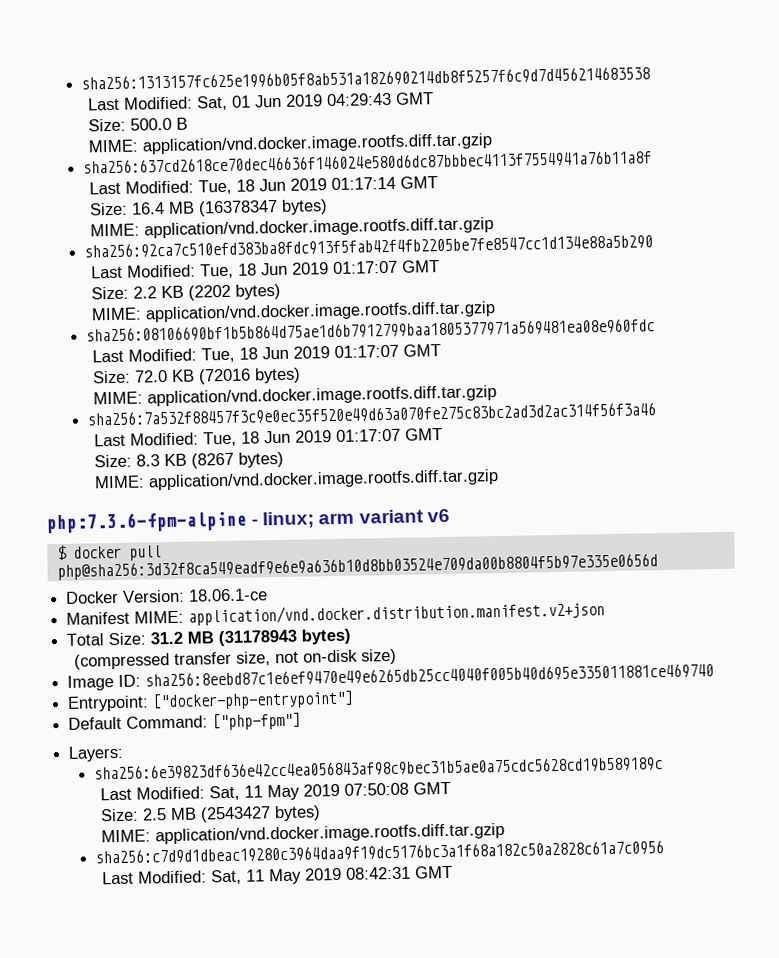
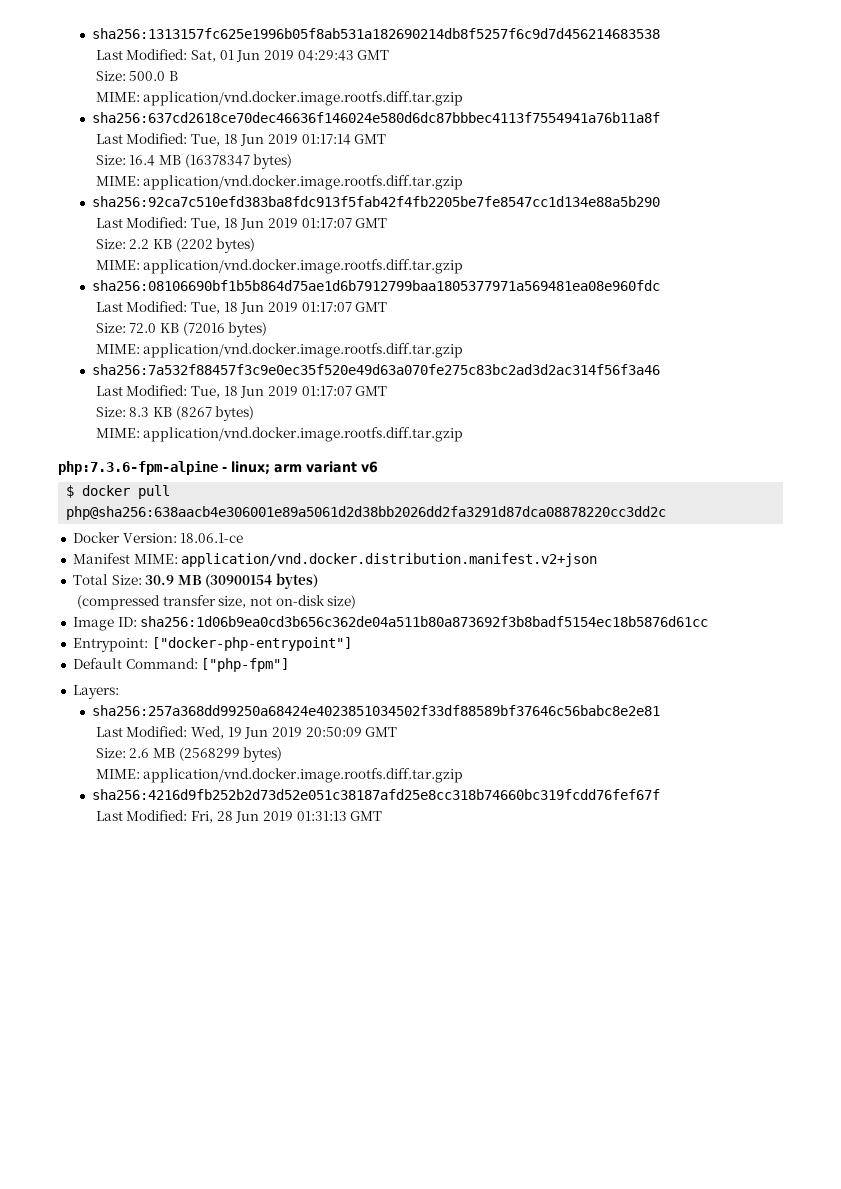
- $ docker pull php@sha256:3d32f8ca549eadf9e6e9a636b10d8bb03524e709da00b8804f5b97e335e0656d
+ $ docker pull php@sha256:638aacb4e306001e89a5061d2d38bb2026dd2fa3291d87dca08878220cc3dd2c
- Total Size: 31.2 MB (31178943 bytes)
+ Total Size: 30.9 MB (30900154 bytes)
- Image ID: sha256:8eebd87c1e6ef9470e49e6265db25cc4040f005b40d695e335011881ce469740
+ Image ID: sha256:1d06b9ea0cd3b656c362de04a511b80a873692f3b8badf5154ec18b5876d61cc
- sha256:6e39823df636e42cc4ea056843af98c9bec31b5ae0a75cdc5628cd19b589189c
- Last Modified: Sat, 11 May 2019 07:50:08 GMT
- Size: 2.5 MB (2543427 bytes)
+ sha256:257a368dd99250a68424e4023851034502f33df88589bf37646c56babc8e2e81
+ Last Modified: Wed, 19 Jun 2019 20:50:09 GMT
+ Size: 2.6 MB (2568299 bytes)
  MIME: application/vnd.docker.image.rootfs.diff.tar.gzip
- sha256:c7d9d1dbeac19280c3964daa9f19dc5176bc3a1f68a182c50a2828c61a7c0956
- Last Modified: Sat, 11 May 2019 08:42:31 GMT
+ sha256:4216d9fb252b2d73d52e051c38187afd25e8cc318b74660bc319fcdd76fef67f
+ Last Modified: Fri, 28 Jun 2019 01:31:13 GMT

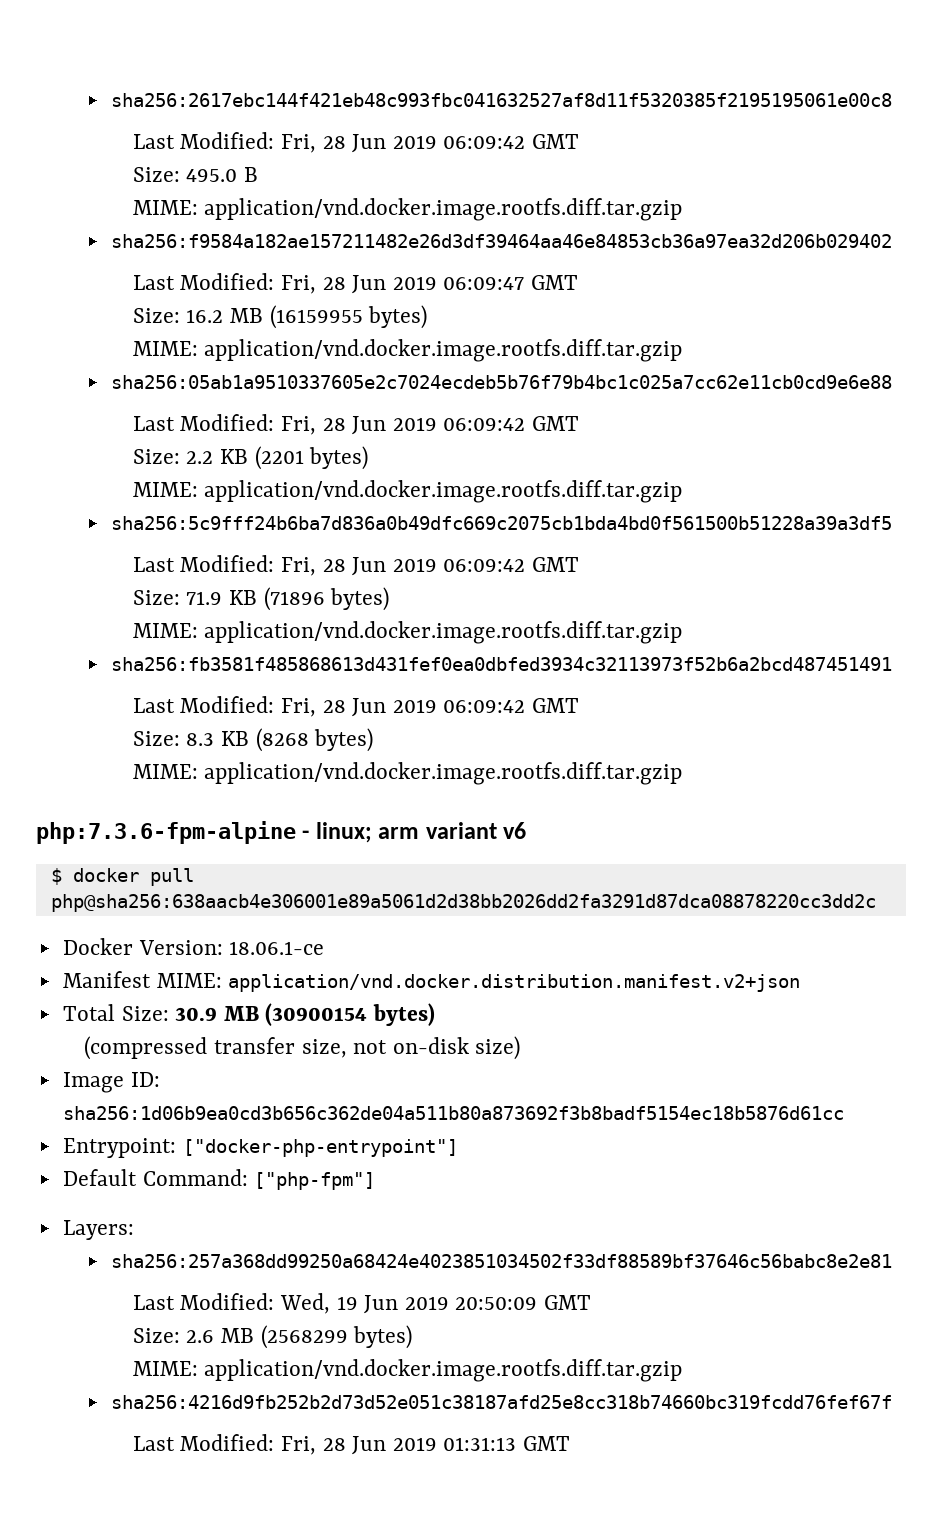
- sha256:1313157fc625e1996b05f8ab531a182690214db8f5257f6c9d7d456214683538
- Last Modified: Sat, 01 Jun 2019 04:29:43 GMT
- Size: 500.0 B
+ sha256:2617ebc144f421eb48c993fbc041632527af8d11f5320385f2195195061e00c8
+ Last Modified: Fri, 28 Jun 2019 06:09:42 GMT
+ Size: 495.0 B
- sha256:637cd2618ce70dec46636f146024e580d6dc87bbbec4113f7554941a76b11a8f
- Last Modified: Tue, 18 Jun 2019 01:17:14 GMT
- Size: 16.4 MB (16378347 bytes)
+ sha256:f9584a182ae157211482e26d3df39464aa46e84853cb36a97ea32d206b029402
+ Last Modified: Fri, 28 Jun 2019 06:09:47 GMT
+ Size: 16.2 MB (16159955 bytes)
  MIME: application/vnd.docker.image.rootfs.diff.tar.gzip
- sha256:92ca7c510efd383ba8fdc913f5fab42f4fb2205be7fe8547cc1d134e88a5b290
- Last Modified: Tue, 18 Jun 2019 01:17:07 GMT
+ sha256:05ab1a9510337605e2c7024ecdeb5b76f79b4bc1c025a7cc62e11cb0cd9e6e88
+ Last Modified: Fri, 28 Jun 2019 06:09:42 GMT
- Size: 2.2 KB (2202 bytes)
+ Size: 2.2 KB (2201 bytes)
  MIME: application/vnd.docker.image.rootfs.diff.tar.gzip
- sha256:08106690bf1b5b864d75ae1d6b7912799baa1805377971a569481ea08e960fdc
- Last Modified: Tue, 18 Jun 2019 01:17:07 GMT
- Size: 72.0 KB (72016 bytes)
+ sha256:5c9fff24b6ba7d836a0b49dfc669c2075cb1bda4bd0f561500b51228a39a3df5
+ Last Modified: Fri, 28 Jun 2019 06:09:42 GMT
+ Size: 71.9 KB (71896 bytes)
  MIME: application/vnd.docker.image.rootfs.diff.tar.gzip
- sha256:7a532f88457f3c9e0ec35f520e49d63a070fe275c83bc2ad3d2ac314f56f3a46
- Last Modified: Tue, 18 Jun 2019 01:17:07 GMT
+ sha256:fb3581f485868613d431fef0ea0dbfed3934c32113973f52b6a2bcd487451491
+ Last Modified: Fri, 28 Jun 2019 06:09:42 GMT
- Size: 8.3 KB (8267 bytes)
+ Size: 8.3 KB (8268 bytes)

